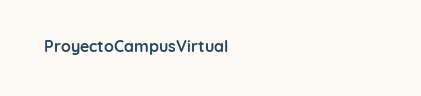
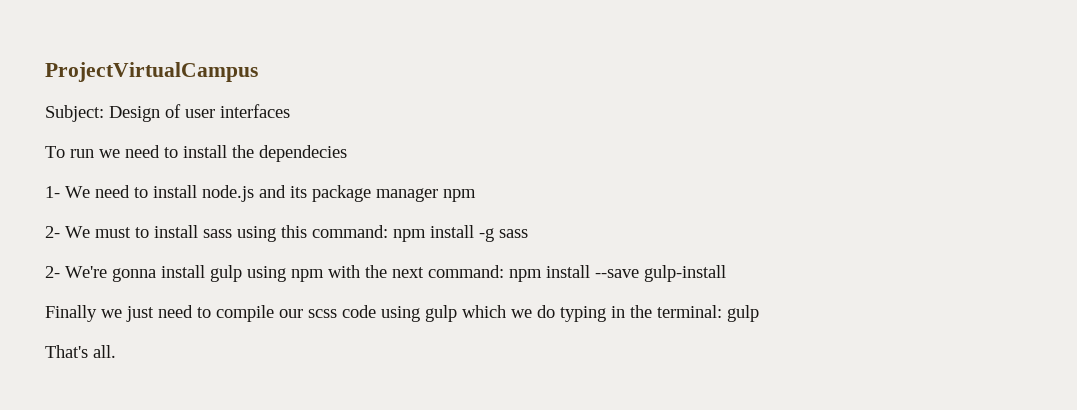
- ProyectoCampusVirtual
+ ProjectVirtualCampus
+ Subject: Design of user interfaces
+ To run we need to install the dependecies
+ 1- We need to install node.js and its package manager npm
+ 2- We must to install sass using this command: npm install -g sass
+ 2- We're gonna install gulp using npm with the next command: npm install --save gulp-install
+ Finally we just need to compile our scss code using gulp which we do typing in the terminal: gulp
+ That's all.

